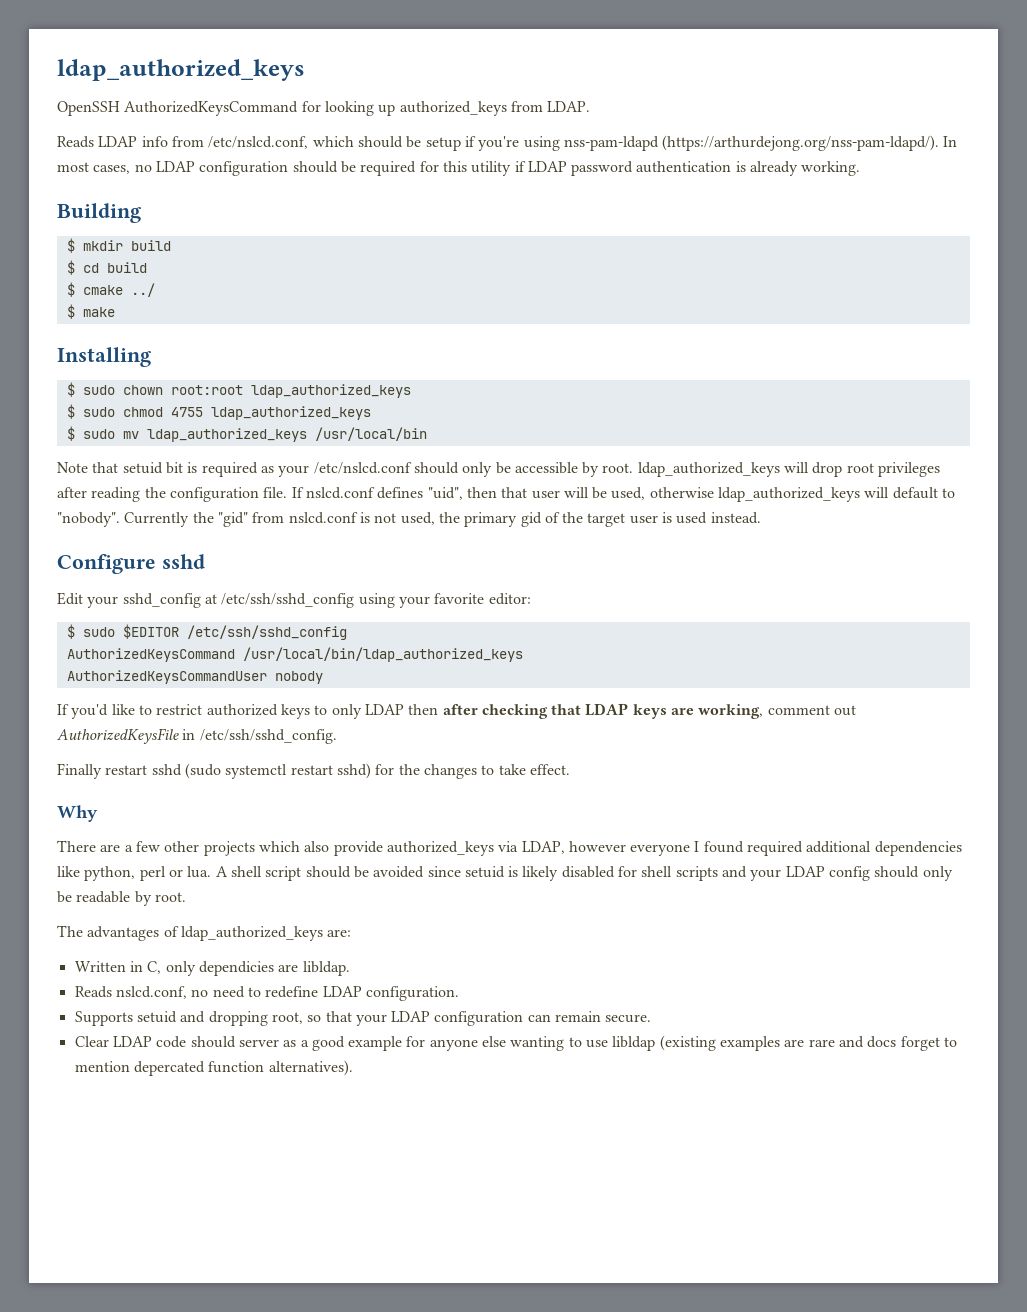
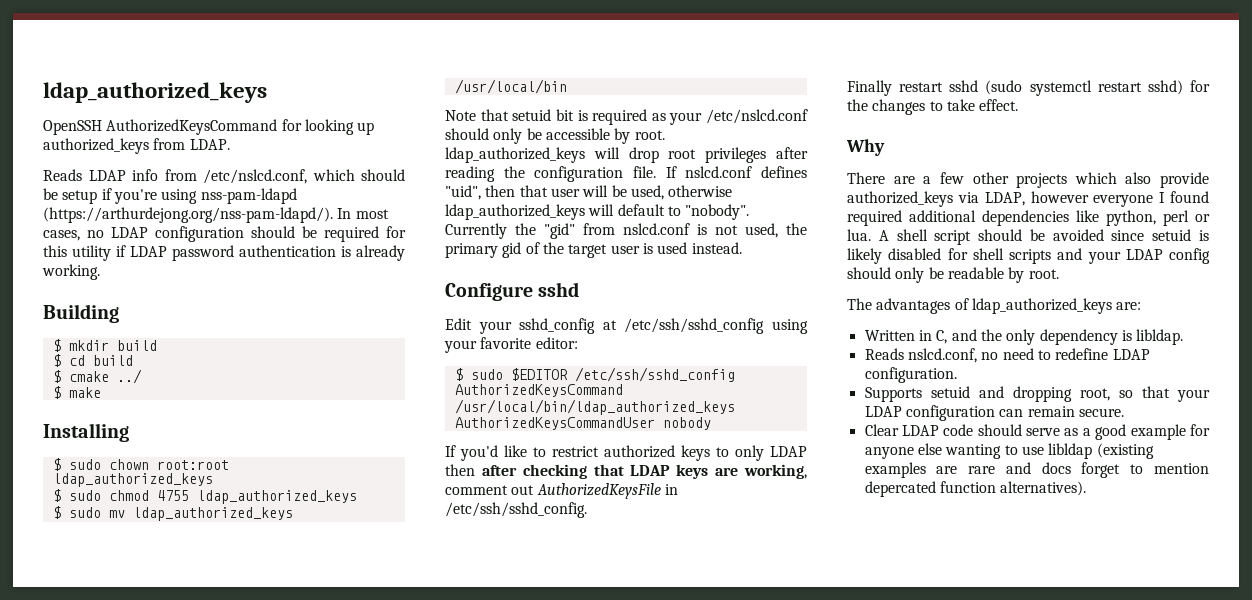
- Written in C, only dependicies are libldap.
+ Written in C, and the only dependency is libldap.
- Clear LDAP code should server as a good example for anyone else wanting to use libldap (existing examples are rare and docs forget to mention depercated function alternatives).
+ Clear LDAP code should serve as a good example for anyone else wanting to use libldap (existing examples are rare and docs forget to mention depercated function alternatives).

